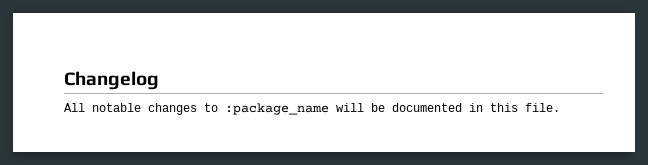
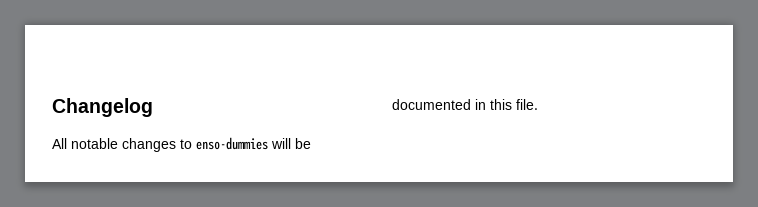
- All notable changes to :package_name will be documented in this file.
+ All notable changes to enso-dummies will be documented in this file.

